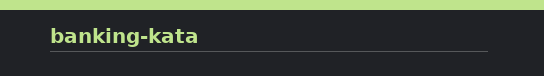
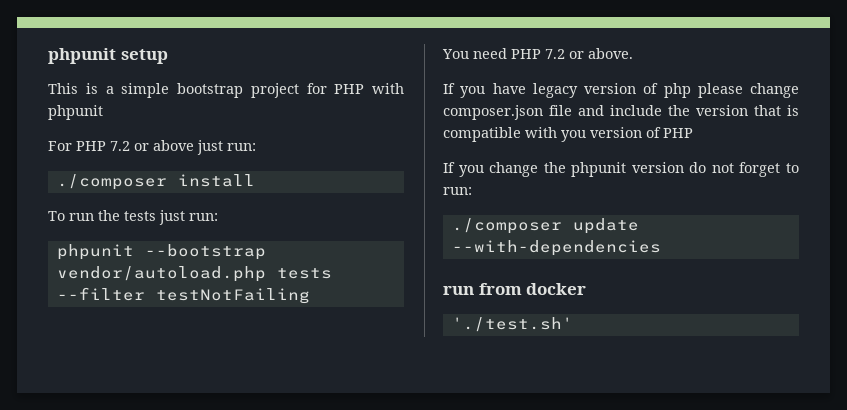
- banking-kata
+ phpunit setup
+ This is a simple bootstrap project for PHP with phpunit
+ For PHP 7.2 or above just run:
+ ./composer install
+ To run the tests just run:
+ phpunit --bootstrap vendor/autoload.php tests --filter testNotFailing
+ You need PHP 7.2 or above.
+ If you have legacy version of php please change composer.json file and include the version that is compatible with you version of PHP
+ If you change the phpunit version do not forget to run:
+ ./composer update --with-dependencies
+ run from docker
+ './test.sh'

